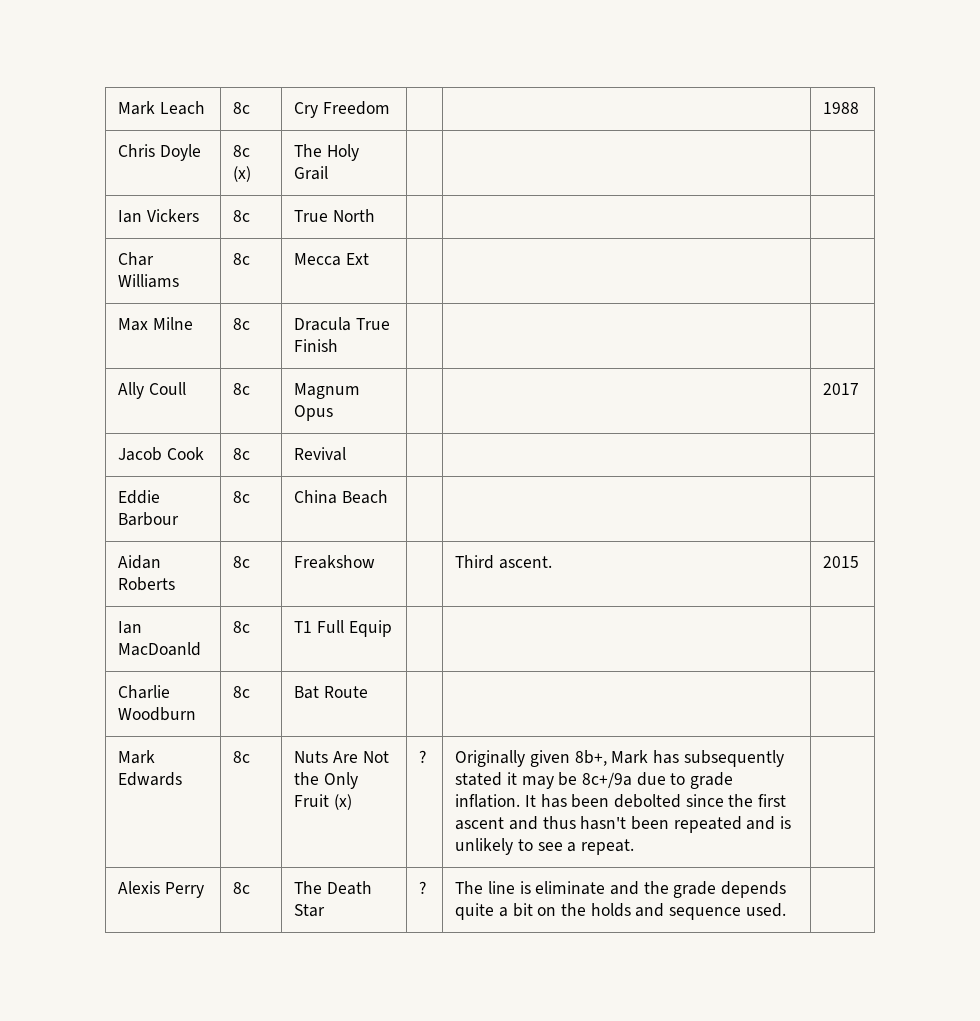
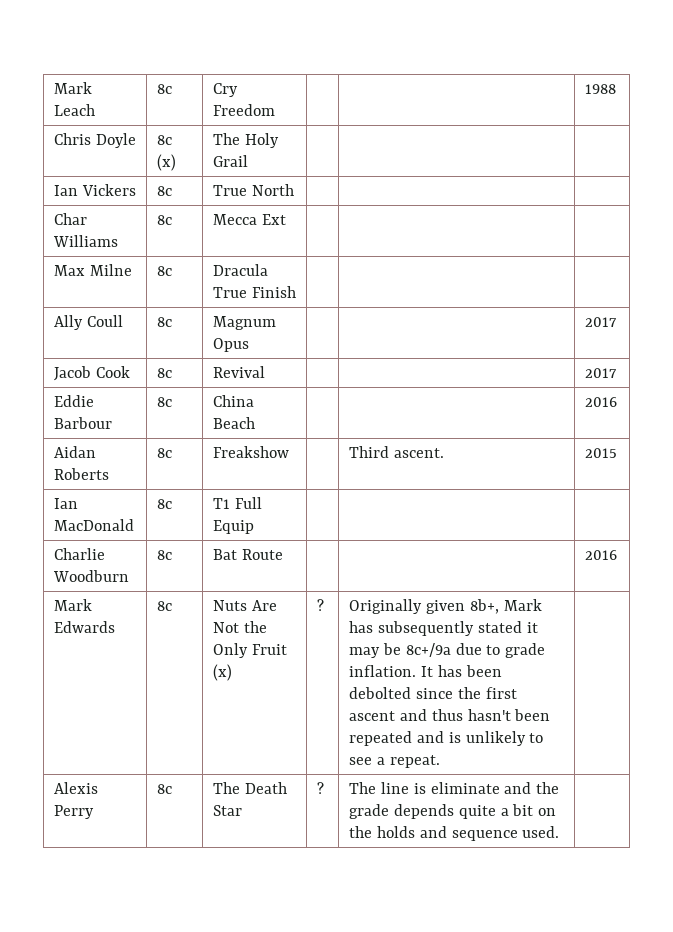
- Jacob Cook | 8c | Revival | | |
+ Jacob Cook | 8c | Revival | | | 2017
- Eddie Barbour | 8c | China Beach | | |
+ Eddie Barbour | 8c | China Beach | | | 2016
- Ian MacDoanld | 8c | T1 Full Equip | | |
+ Ian MacDonald | 8c | T1 Full Equip | | |
- Charlie Woodburn | 8c | Bat Route | | |
+ Charlie Woodburn | 8c | Bat Route | | | 2016

